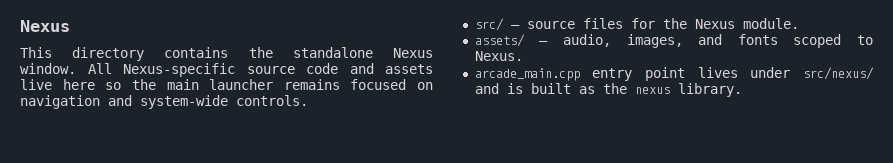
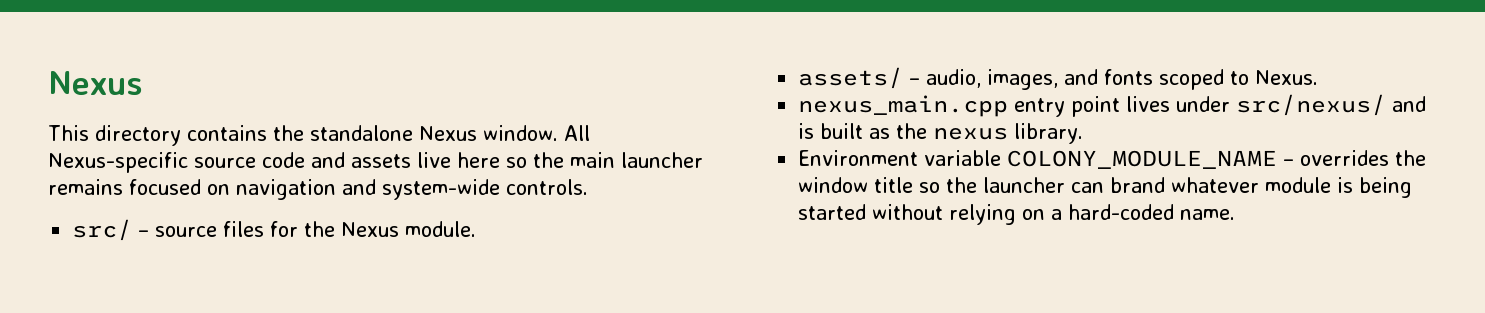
- arcade_main.cpp entry point lives under src/nexus/ and is built as the nexus library.
+ nexus_main.cpp entry point lives under src/nexus/ and is built as the nexus library.
+ Environment variable COLONY_MODULE_NAME – overrides the window title so the launcher can brand whatever module is being started without relying on a hard-coded name.

